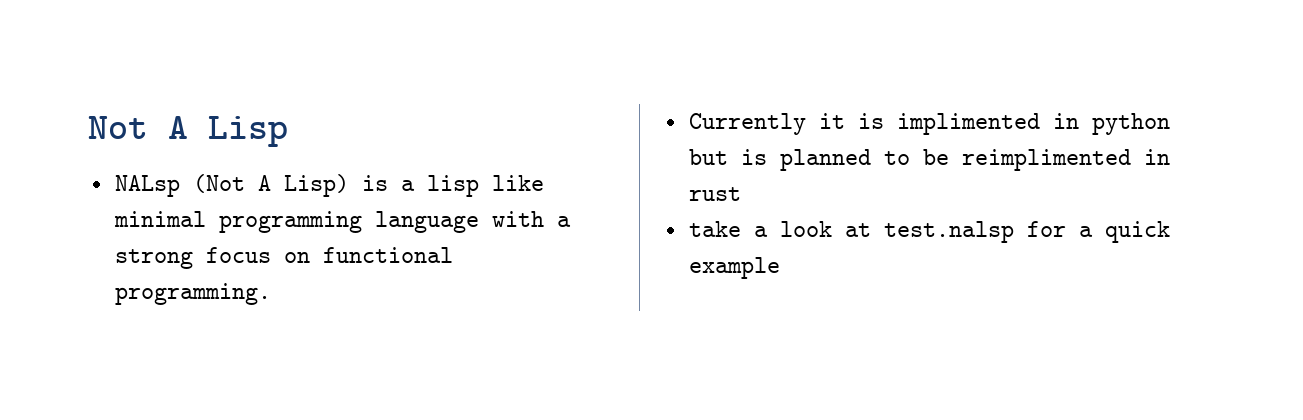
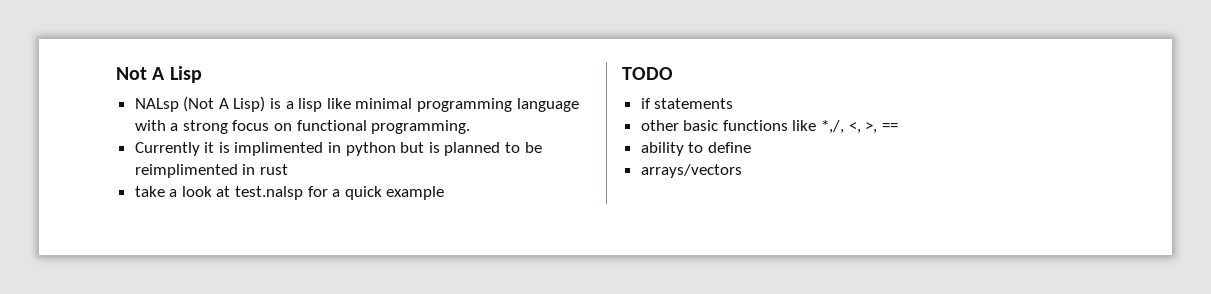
+ TODO
+ if statements
+ other basic functions like *,/, <, >, ==
+ ability to define
+ arrays/vectors

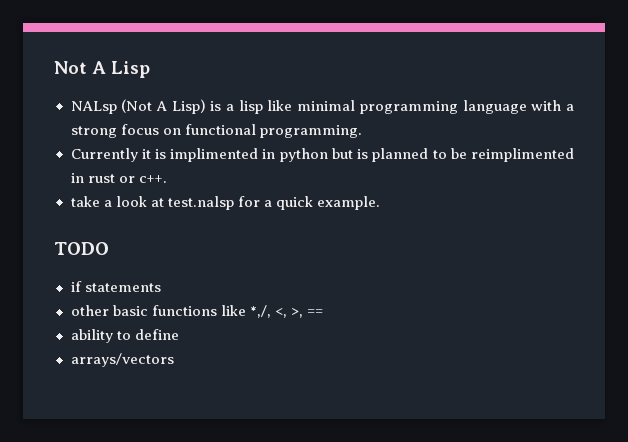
- Currently it is implimented in python but is planned to be reimplimented in rust
+ Currently it is implimented in python but is planned to be reimplimented in rust or c++.
- take a look at test.nalsp for a quick example
+ take a look at test.nalsp for a quick example.

